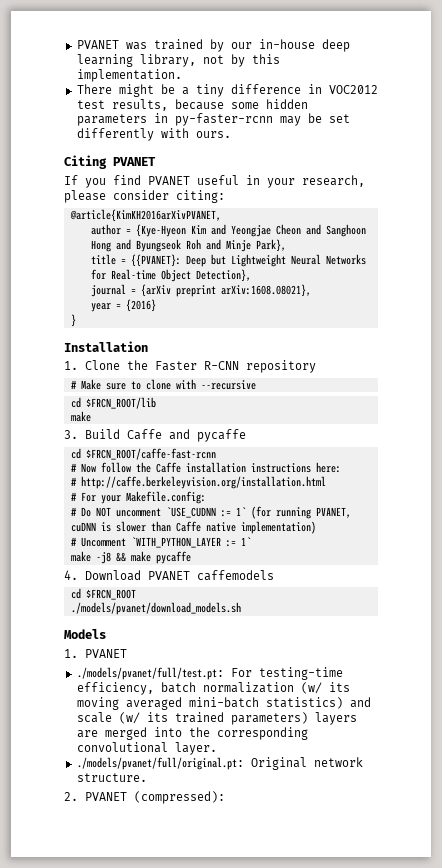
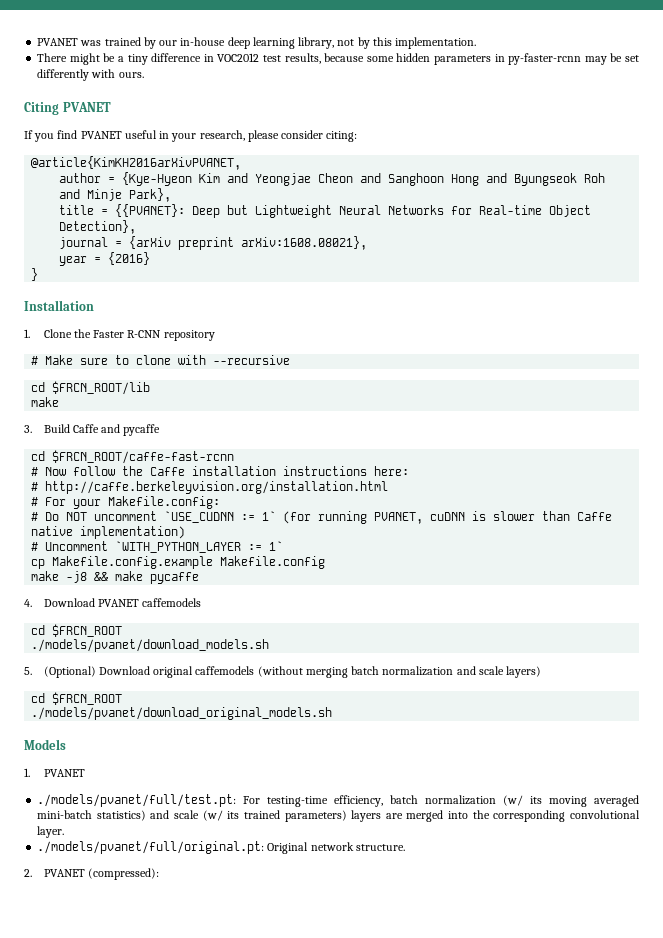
+ cp Makefile.config.example Makefile.config
+ 5. (Optional) Download original caffemodels (without merging batch normalization and scale layers)
+ cd $FRCN_ROOT
+ ./models/pvanet/download_original_models.sh

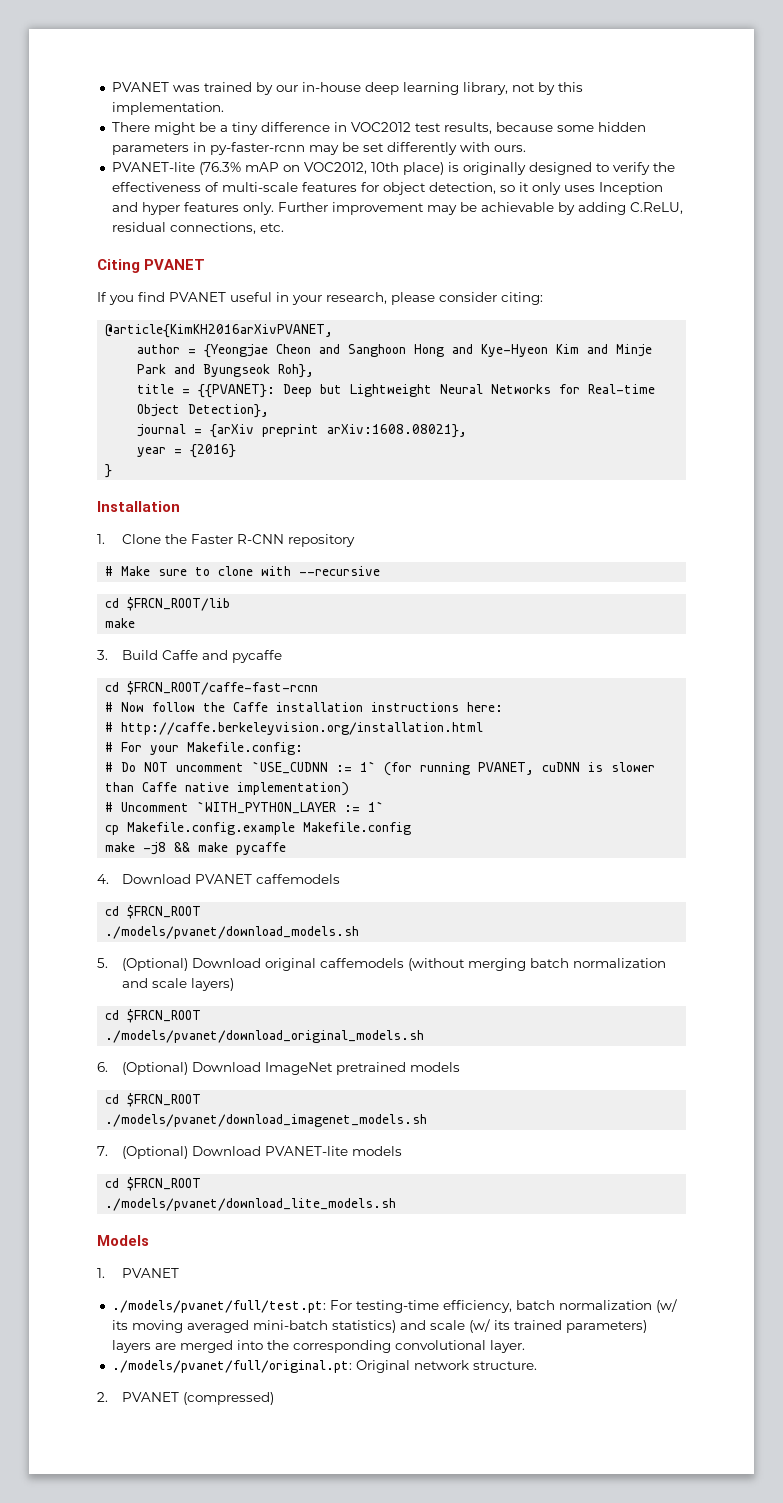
+ PVANET-lite (76.3% mAP on VOC2012, 10th place) is originally designed to verify the effectiveness of multi-scale features for object detection, so it only uses Inception and hyper features only. Further improvement may be achievable by adding C.ReLU, residual connections, etc.
- author = {Kye-Hyeon Kim and Yeongjae Cheon and Sanghoon Hong and Byungseok Roh and Minje Park},
+ author = {Yeongjae Cheon and Sanghoon Hong and Kye-Hyeon Kim and Minje Park and Byungseok Roh},
+ 6. (Optional) Download ImageNet pretrained models
+ cd $FRCN_ROOT
+ ./models/pvanet/download_imagenet_models.sh
+ 7. (Optional) Download PVANET-lite models
+ cd $FRCN_ROOT
+ ./models/pvanet/download_lite_models.sh
- 2. PVANET (compressed):
+ 2. PVANET (compressed)

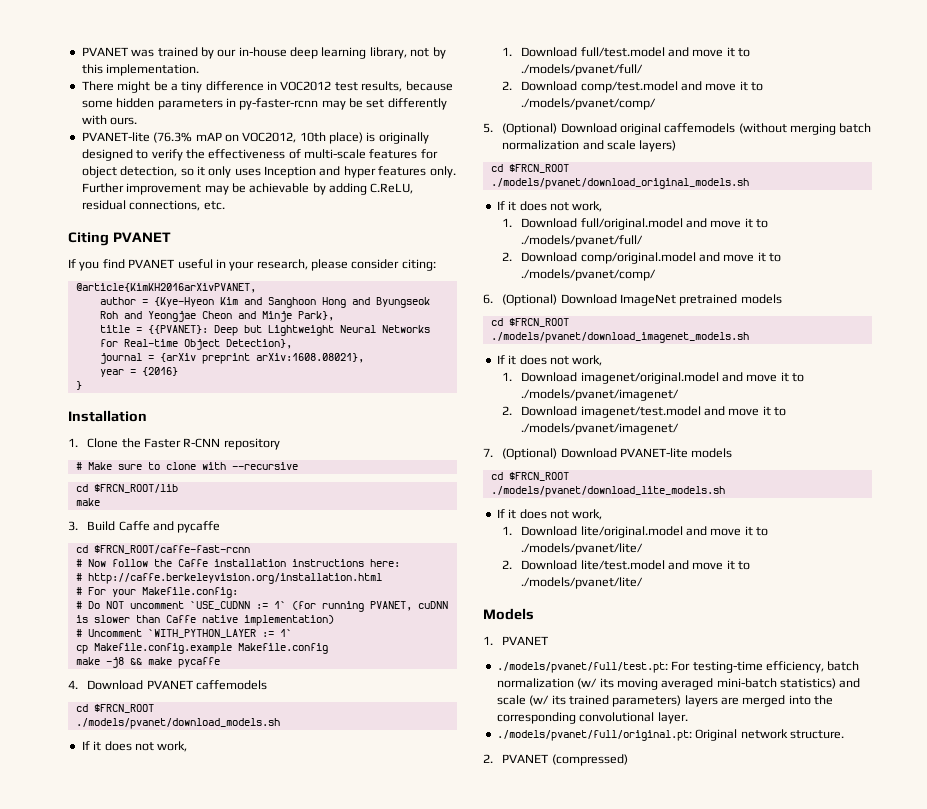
- author = {Yeongjae Cheon and Sanghoon Hong and Kye-Hyeon Kim and Minje Park and Byungseok Roh},
+ author = {Kye-Hyeon Kim and Sanghoon Hong and Byungseok Roh and Yeongjae Cheon and Minje Park},
  ./models/pvanet/download_models.sh
+ If it does not work,
+ 1. Download full/test.model and move it to ./models/pvanet/full/
+ 2. Download comp/test.model and move it to ./models/pvanet/comp/
  ./models/pvanet/download_original_models.sh
+ If it does not work,
+ 1. Download full/original.model and move it to ./models/pvanet/full/
+ 2. Download comp/original.model and move it to ./models/pvanet/comp/
  ./models/pvanet/download_imagenet_models.sh
+ If it does not work,
+ 1. Download imagenet/original.model and move it to ./models/pvanet/imagenet/
+ 2. Download imagenet/test.model and move it to ./models/pvanet/imagenet/
  ./models/pvanet/download_lite_models.sh
+ If it does not work,
+ 1. Download lite/original.model and move it to ./models/pvanet/lite/
+ 2. Download lite/test.model and move it to ./models/pvanet/lite/

